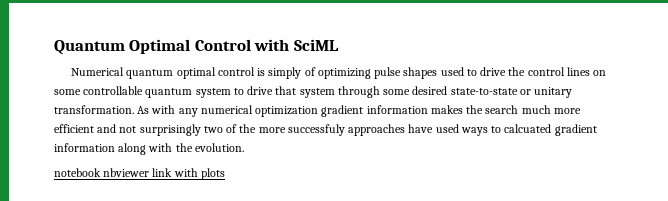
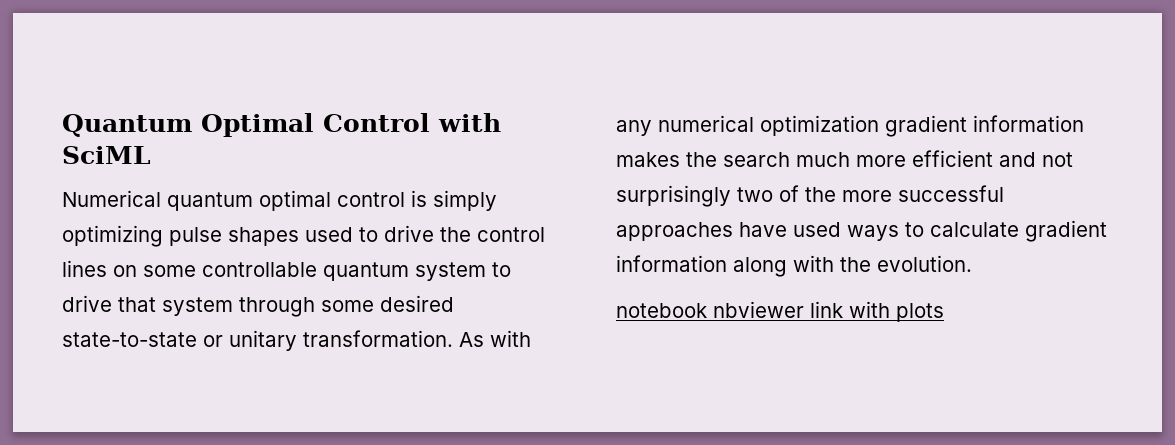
- Numerical quantum optimal control is simply of optimizing pulse shapes used to drive the control lines on some controllable quantum system to drive that system through some desired state-to-state or unitary transformation.
+ Numerical quantum optimal control is simply optimizing pulse shapes used to drive the control lines on some controllable quantum system to drive that system through some desired state-to-state or unitary transformation.
- As with any numerical optimization gradient information makes the search much more efficient and not surprisingly two of the more successfuly approaches have used ways to calcuated gradient information along with the evolution.
+ As with any numerical optimization gradient information makes the search much more efficient and not surprisingly two of the more successful approaches have used ways to calculate gradient information along with the evolution.

